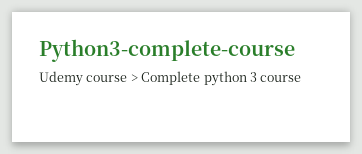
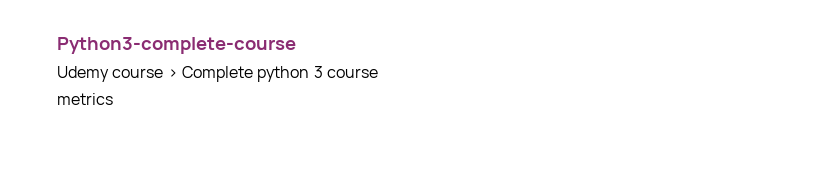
+ metrics

